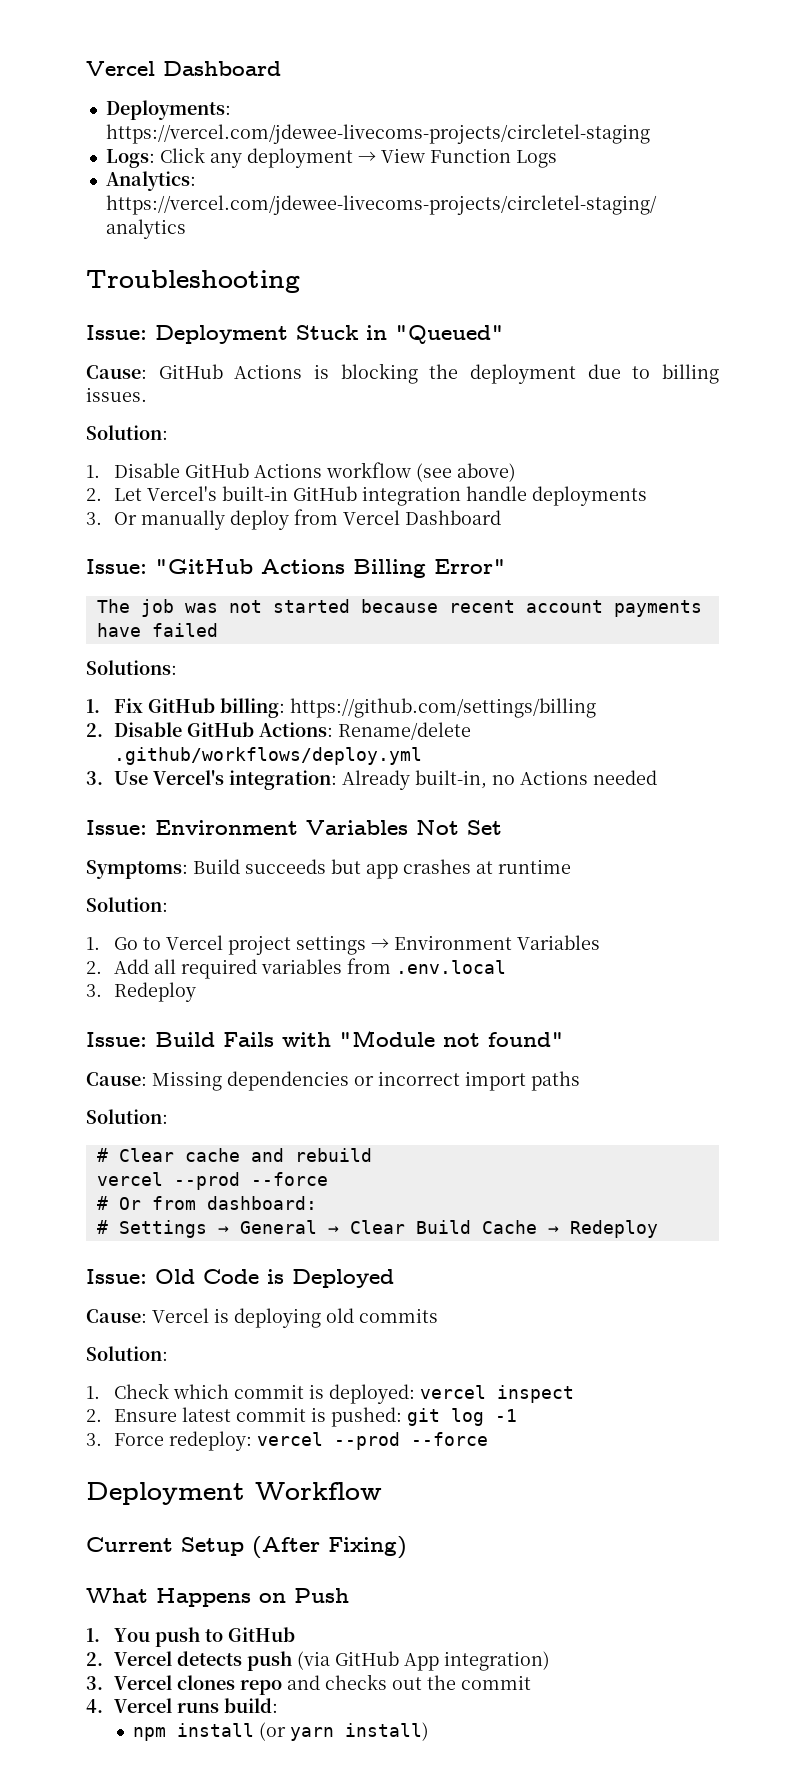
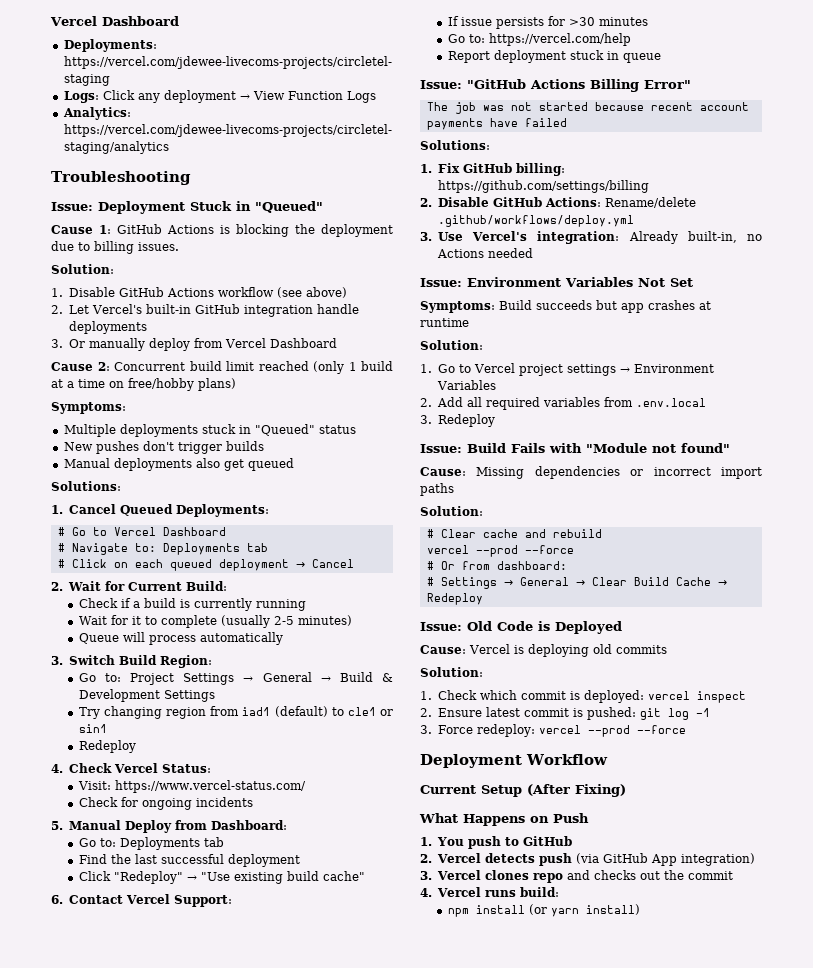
- Cause: GitHub Actions is blocking the deployment due to billing issues.
+ Cause 1: GitHub Actions is blocking the deployment due to billing issues.
+ Cause 2: Concurrent build limit reached (only 1 build at a time on free/hobby plans)
+ Symptoms:
+ Multiple deployments stuck in "Queued" status
+ New pushes don't trigger builds
+ Manual deployments also get queued
+ Solutions:
+ 1. Cancel Queued Deployments:
+ # Go to Vercel Dashboard
+ # Navigate to: Deployments tab
+ # Click on each queued deployment → Cancel
+ 2. Wait for Current Build:
+ Check if a build is currently running
+ Wait for it to complete (usually 2-5 minutes)
+ Queue will process automatically
+ 3. Switch Build Region:
+ Go to: Project Settings → General → Build & Development Settings
+ Try changing region from iad1 (default) to cle1 or sin1
+ Redeploy
+ 4. Check Vercel Status:
+ Visit: https://www.vercel-status.com/
+ Check for ongoing incidents
+ 5. Manual Deploy from Dashboard:
+ Go to: Deployments tab
+ Find the last successful deployment
+ Click "Redeploy" → "Use existing build cache"
+ 6. Contact Vercel Support:
+ If issue persists for >30 minutes
+ Go to: https://vercel.com/help
+ Report deployment stuck in queue

